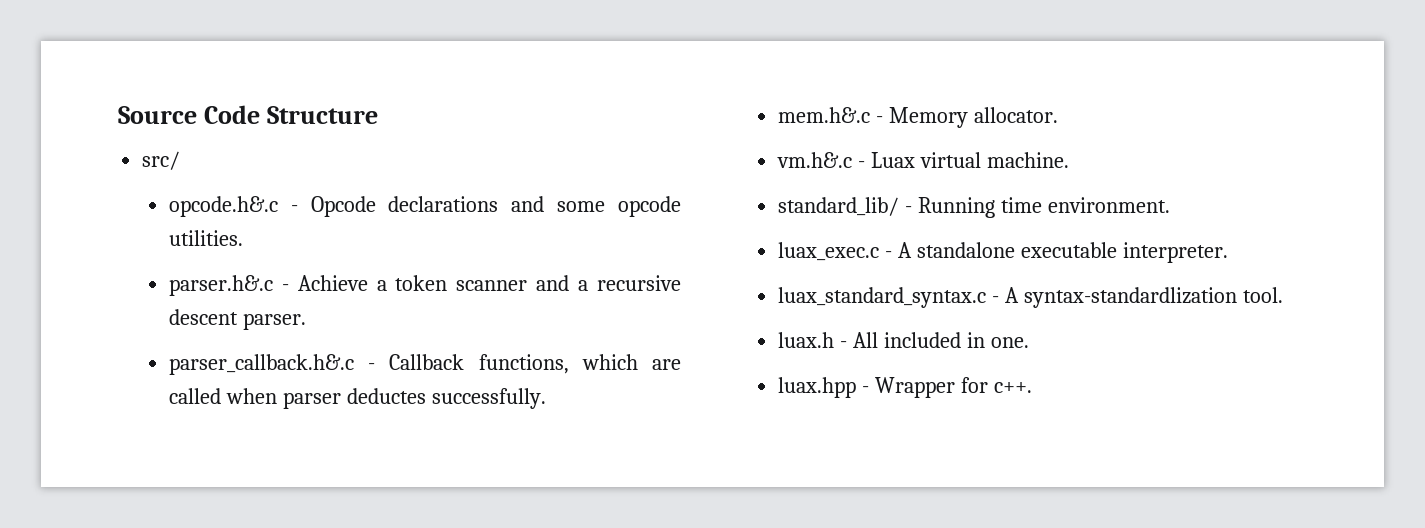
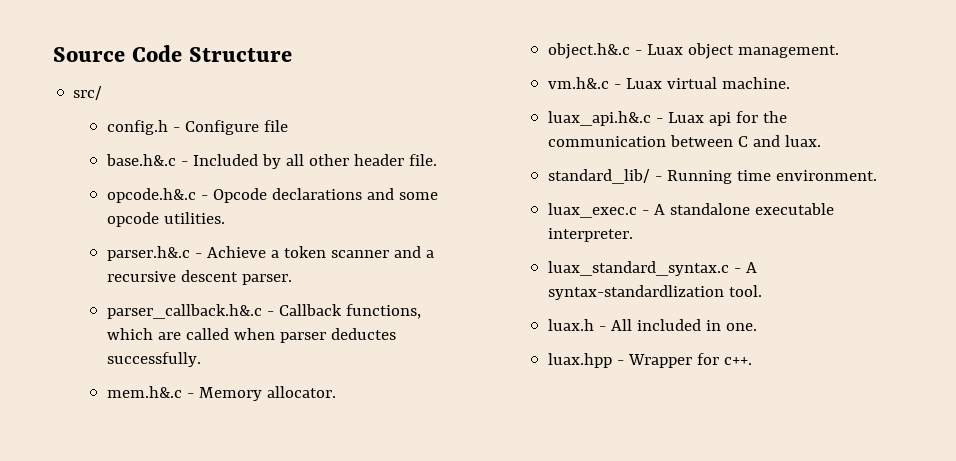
+ config.h - Configure file
+ base.h&.c - Included by all other header file.
+ object.h&.c - Luax object management.
+ luax_api.h&.c - Luax api for the communication between C and luax.

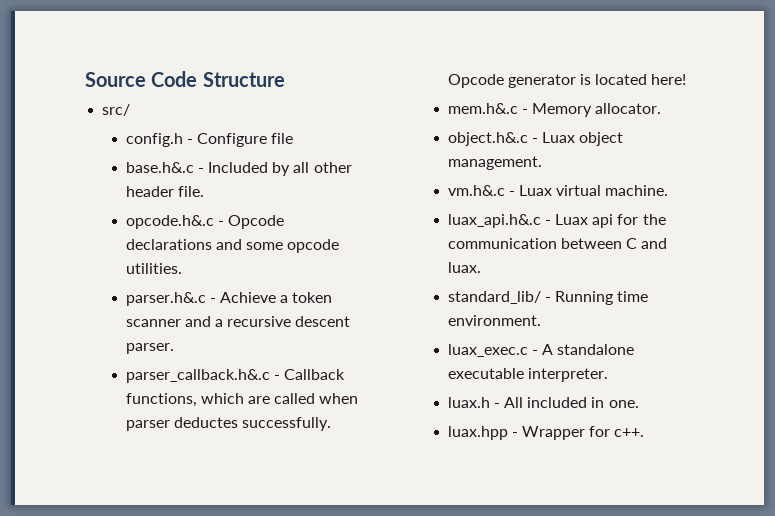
+ Opcode generator is located here!
- luax_standard_syntax.c - A syntax-standardlization tool.

